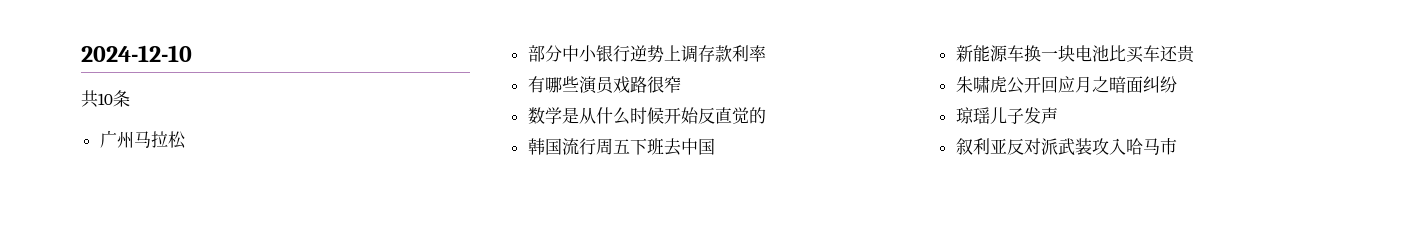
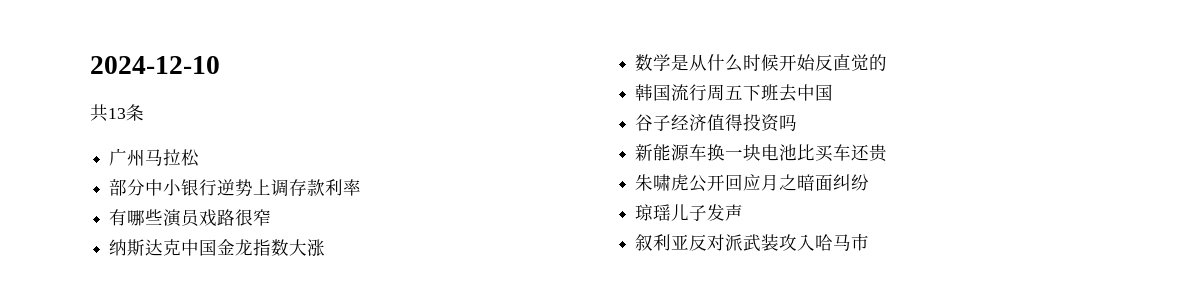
- 共10条
+ 共13条
+ 纳斯达克中国金龙指数大涨
+ 谷子经济值得投资吗

